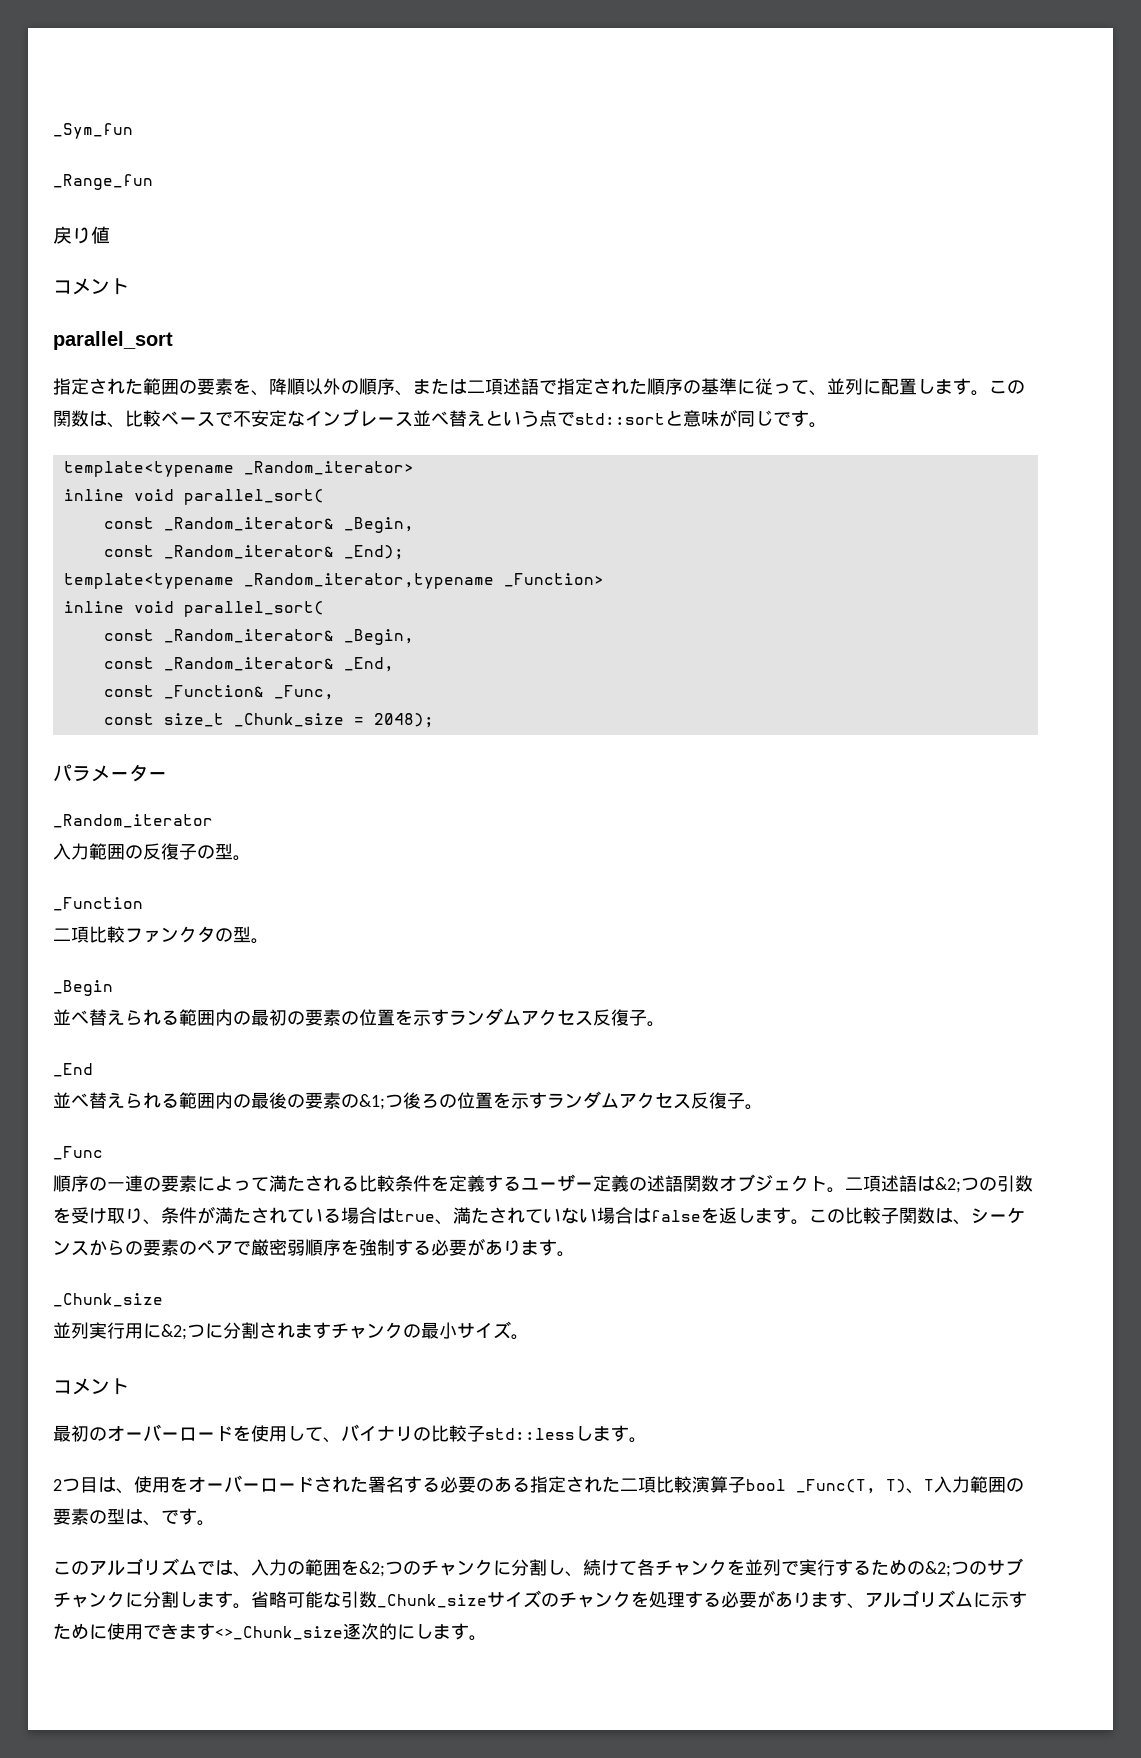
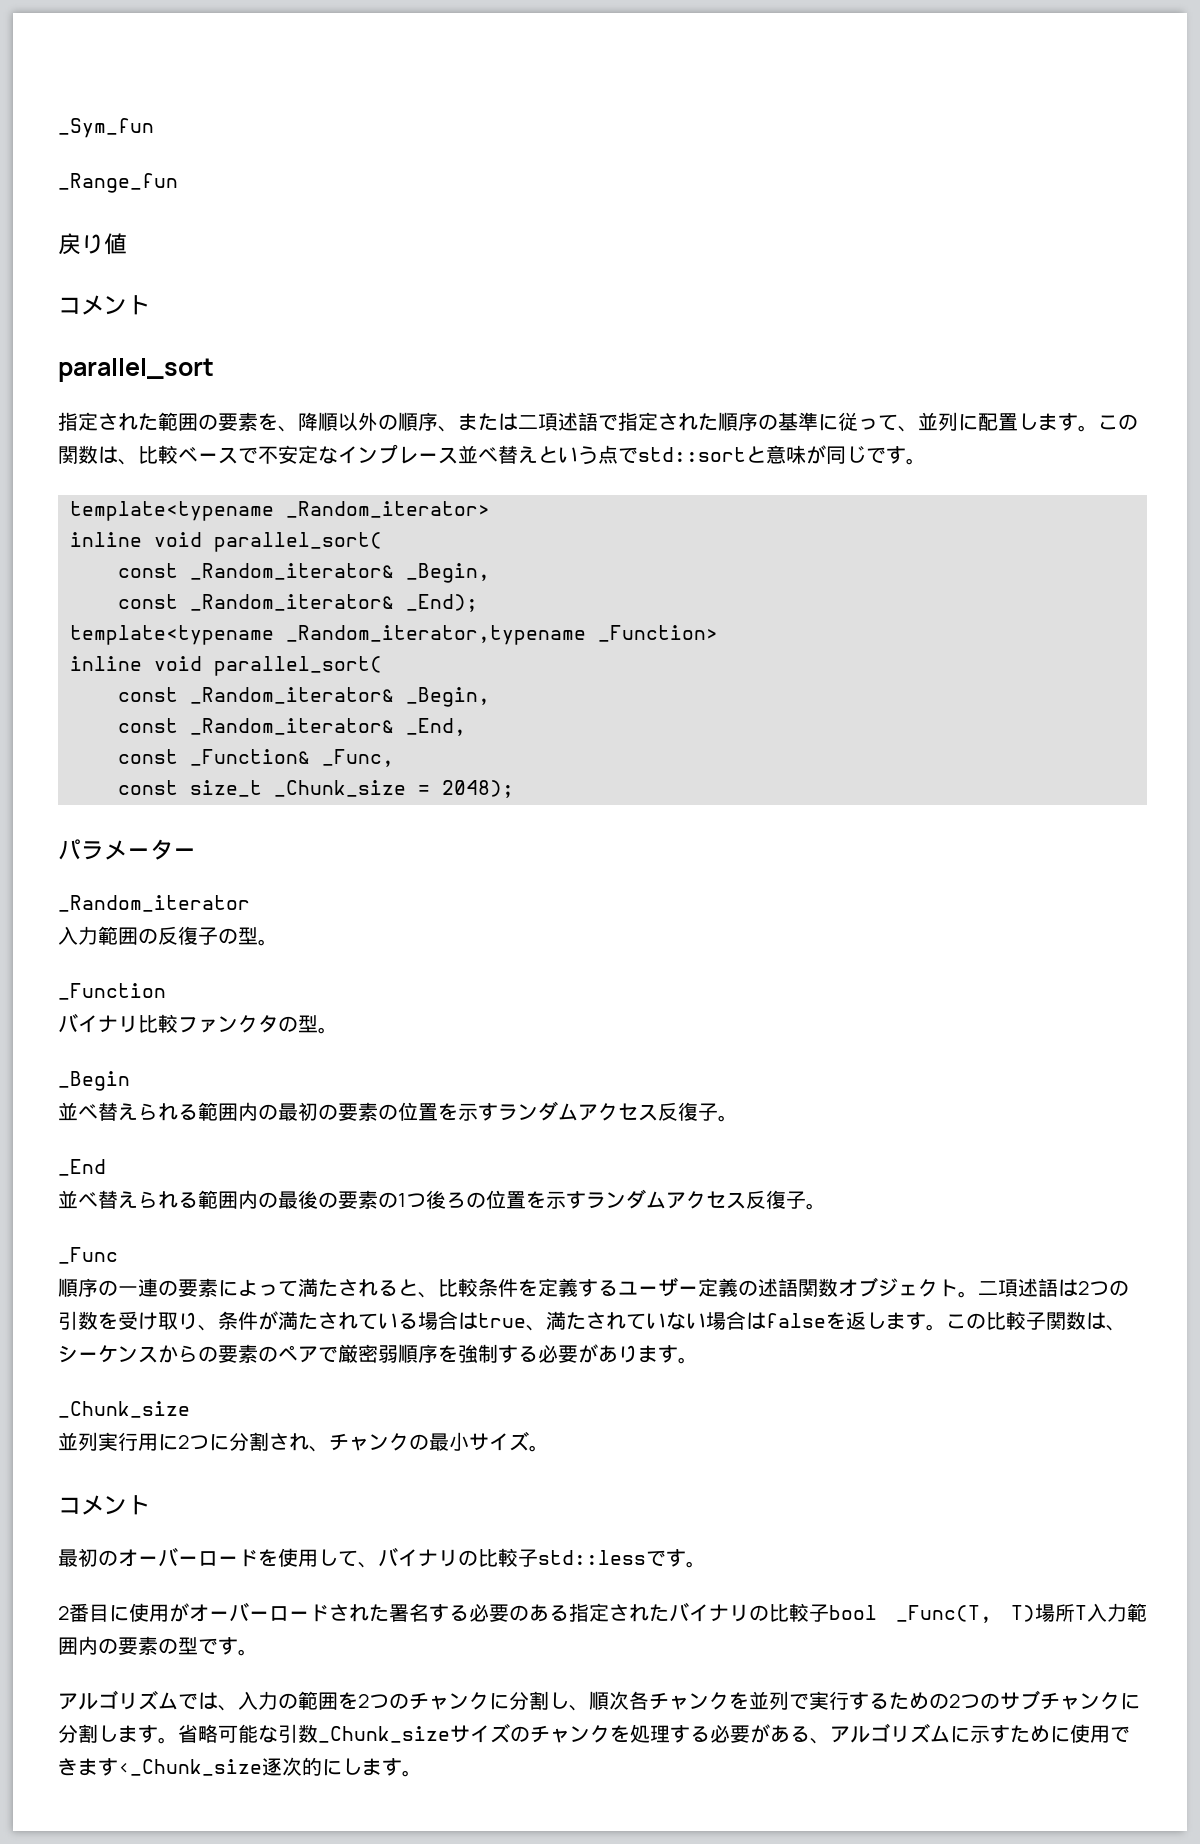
- 二項比較ファンクタの型。
+ バイナリ比較ファンクタの型。
- 並べ替えられる範囲内の最後の要素の&1;つ後ろの位置を示すランダムアクセス反復子。
+ 並べ替えられる範囲内の最後の要素の1つ後ろの位置を示すランダムアクセス反復子。
- 順序の一連の要素によって満たされる比較条件を定義するユーザー定義の述語関数オブジェクト。
+ 順序の一連の要素によって満たされると、比較条件を定義するユーザー定義の述語関数オブジェクト。
- 二項述語は&2;つの引数を受け取り、条件が満たされている場合はtrue、満たされていない場合はfalseを返します。
+ 二項述語は2つの引数を受け取り、条件が満たされている場合はtrue、満たされていない場合はfalseを返します。
- 並列実行用に&2;つに分割されますチャンクの最小サイズ。
+ 並列実行用に2つに分割され、チャンクの最小サイズ。
- 最初のオーバーロードを使用して、バイナリの比較子std::lessします。
+ 最初のオーバーロードを使用して、バイナリの比較子std::lessです。
- 2つ目は、使用をオーバーロードされた署名する必要のある指定された二項比較演算子bool _Func(T, T)、T入力範囲の要素の型は、です。
- このアルゴリズムでは、入力の範囲を&2;つのチャンクに分割し、続けて各チャンクを並列で実行するための&2;つのサブチャンクに分割します。
+ 2番目に使用がオーバーロードされた署名する必要のある指定されたバイナリの比較子bool _Func(T, T)場所T入力範囲内の要素の型です。
+ アルゴリズムでは、入力の範囲を2つのチャンクに分割し、順次各チャンクを並列で実行するための2つのサブチャンクに分割します。
- 省略可能な引数_Chunk_sizeサイズのチャンクを処理する必要があります、アルゴリズムに示すために使用できます<>_Chunk_size逐次的にします。
+ 省略可能な引数_Chunk_sizeサイズのチャンクを処理する必要がある、アルゴリズムに示すために使用できます<_Chunk_size逐次的にします。

